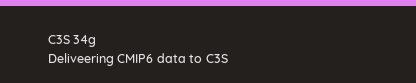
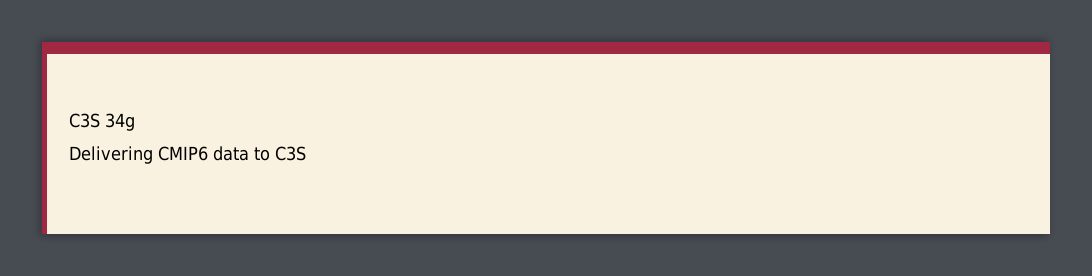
- Deliveering CMIP6 data to C3S
+ Delivering CMIP6 data to C3S

